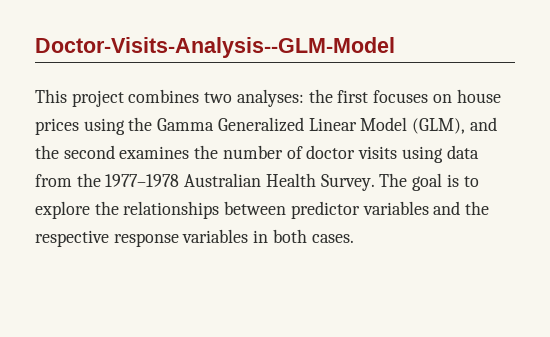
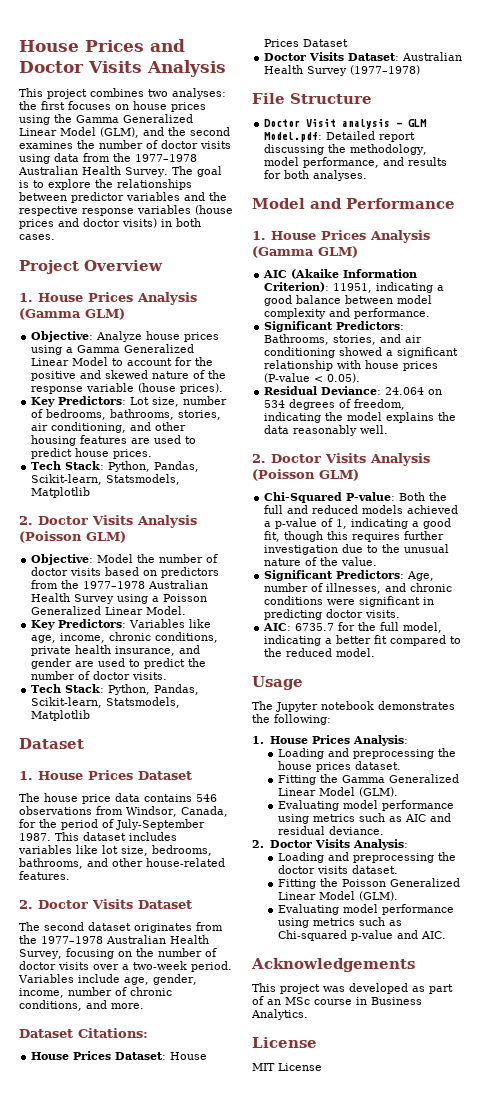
- Doctor-Visits-Analysis--GLM-Model
+ House Prices and Doctor Visits Analysis
- The goal is to explore the relationships between predictor variables and the respective response variables in both cases.
+ The goal is to explore the relationships between predictor variables and the respective response variables (house prices and doctor visits) in both cases.
+ Project Overview
+ 1. House Prices Analysis (Gamma GLM)
+ Objective: Analyze house prices using a Gamma Generalized Linear Model to account for the positive and skewed nature of the response variable (house prices).
+ Key Predictors: Lot size, number of bedrooms, bathrooms, stories, air conditioning, and other housing features are used to predict house prices.
+ Tech Stack: Python, Pandas, Scikit-learn, Statsmodels, Matplotlib
+ 2. Doctor Visits Analysis (Poisson GLM)
+ Objective: Model the number of doctor visits based on predictors from the 1977–1978 Australian Health Survey using a Poisson Generalized Linear Model.
+ Key Predictors: Variables like age, income, chronic conditions, private health insurance, and gender are used to predict the number of doctor visits.
+ Tech Stack: Python, Pandas, Scikit-learn, Statsmodels, Matplotlib
+ Dataset
+ 1. House Prices Dataset
+ The house price data contains 546 observations from Windsor, Canada, for the period of July-September 1987. This dataset includes variables like lot size, bedrooms, bathrooms, and other house-related features.
+ 2. Doctor Visits Dataset
+ The second dataset originates from the 1977–1978 Australian Health Survey, focusing on the number of doctor visits over a two-week period. Variables include age, gender, income, number of chronic conditions, and more.
+ Dataset Citations:
+ House Prices Dataset: House Prices Dataset
+ Doctor Visits Dataset: Australian Health Survey (1977–1978)
+ File Structure
+ Doctor Visit analysis - GLM Model.pdf: Detailed report discussing the methodology, model performance, and results for both analyses.
+ Model and Performance
+ 1. House Prices Analysis (Gamma GLM)
+ AIC (Akaike Information Criterion): 11951, indicating a good balance between model complexity and performance.
+ Significant Predictors: Bathrooms, stories, and air conditioning showed a significant relationship with house prices (P-value < 0.05).
+ Residual Deviance: 24.064 on 534 degrees of freedom, indicating the model explains the data reasonably well.
+ 2. Doctor Visits Analysis (Poisson GLM)
+ Chi-Squared P-value: Both the full and reduced models achieved a p-value of 1, indicating a good fit, though this requires further investigation due to the unusual nature of the value.
+ Significant Predictors: Age, number of illnesses, and chronic conditions were significant in predicting doctor visits.
+ AIC: 6735.7 for the full model, indicating a better fit compared to the reduced model.
+ Usage
+ The Jupyter notebook demonstrates the following:
+ 1. House Prices Analysis:
+ Loading and preprocessing the house prices dataset.
+ Fitting the Gamma Generalized Linear Model (GLM).
+ Evaluating model performance using metrics such as AIC and residual deviance.
+ 2. Doctor Visits Analysis:
+ Loading and preprocessing the doctor visits dataset.
+ Fitting the Poisson Generalized Linear Model (GLM).
+ Evaluating model performance using metrics such as Chi-squared p-value and AIC.
+ Acknowledgements
+ This project was developed as part of an MSc course in Business Analytics.
+ License
+ MIT License

